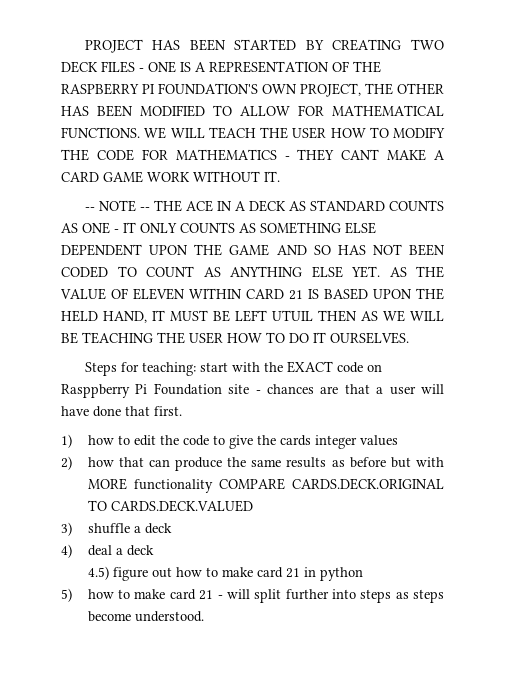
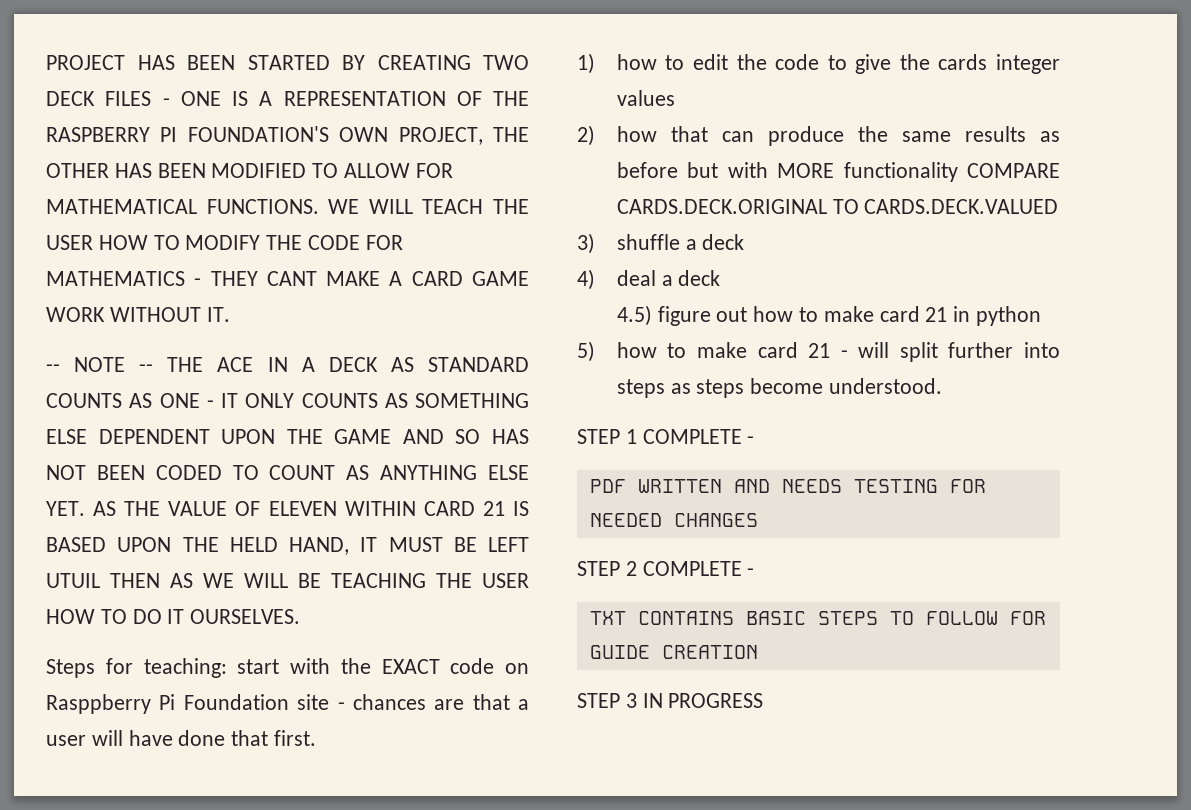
+ STEP 1 COMPLETE -
+ PDF WRITTEN AND NEEDS TESTING FOR NEEDED CHANGES
+ STEP 2 COMPLETE -
+ TXT CONTAINS BASIC STEPS TO FOLLOW FOR GUIDE CREATION
+ STEP 3 IN PROGRESS

